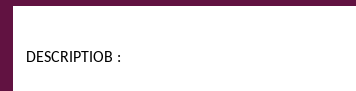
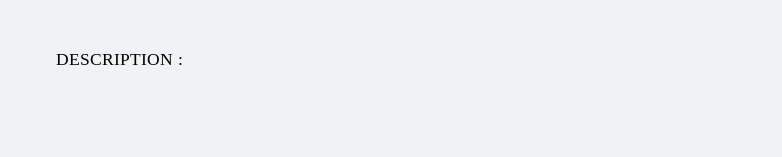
- DESCRIPTIOB :
+ DESCRIPTION :

